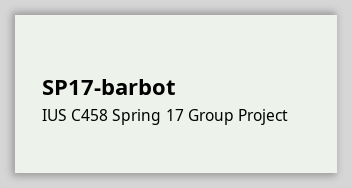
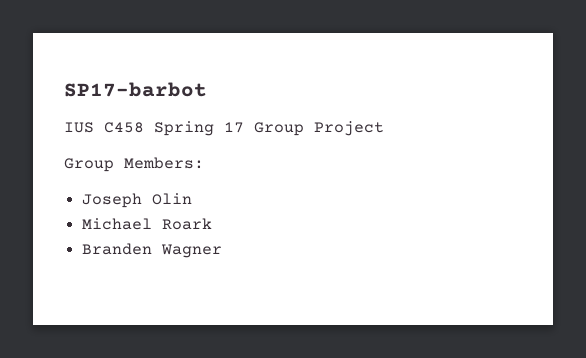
+ Group Members:
+ Joseph Olin
+ Michael Roark
+ Branden Wagner

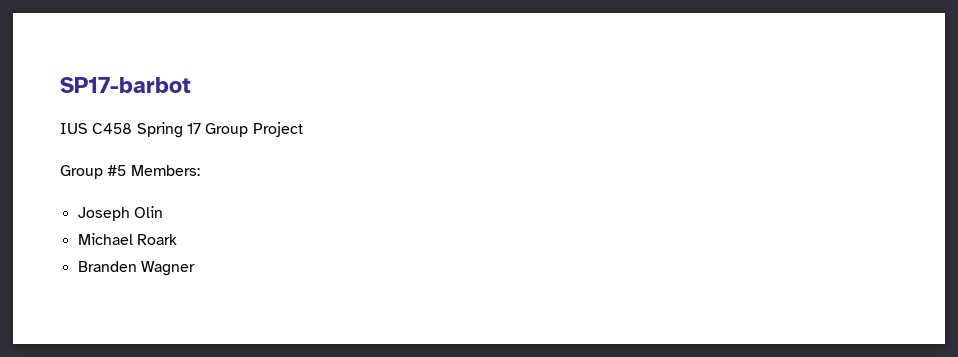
- Group Members:
+ Group #5 Members:

